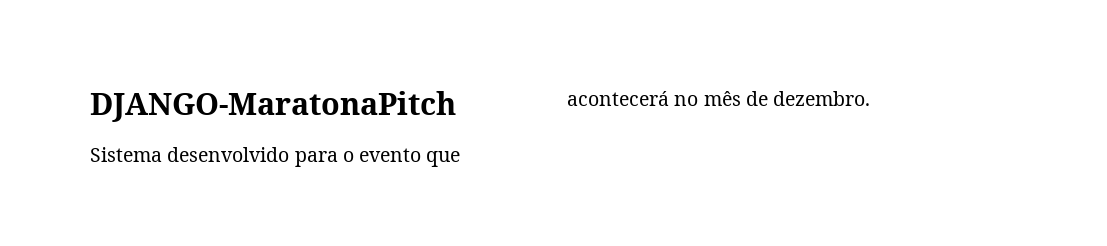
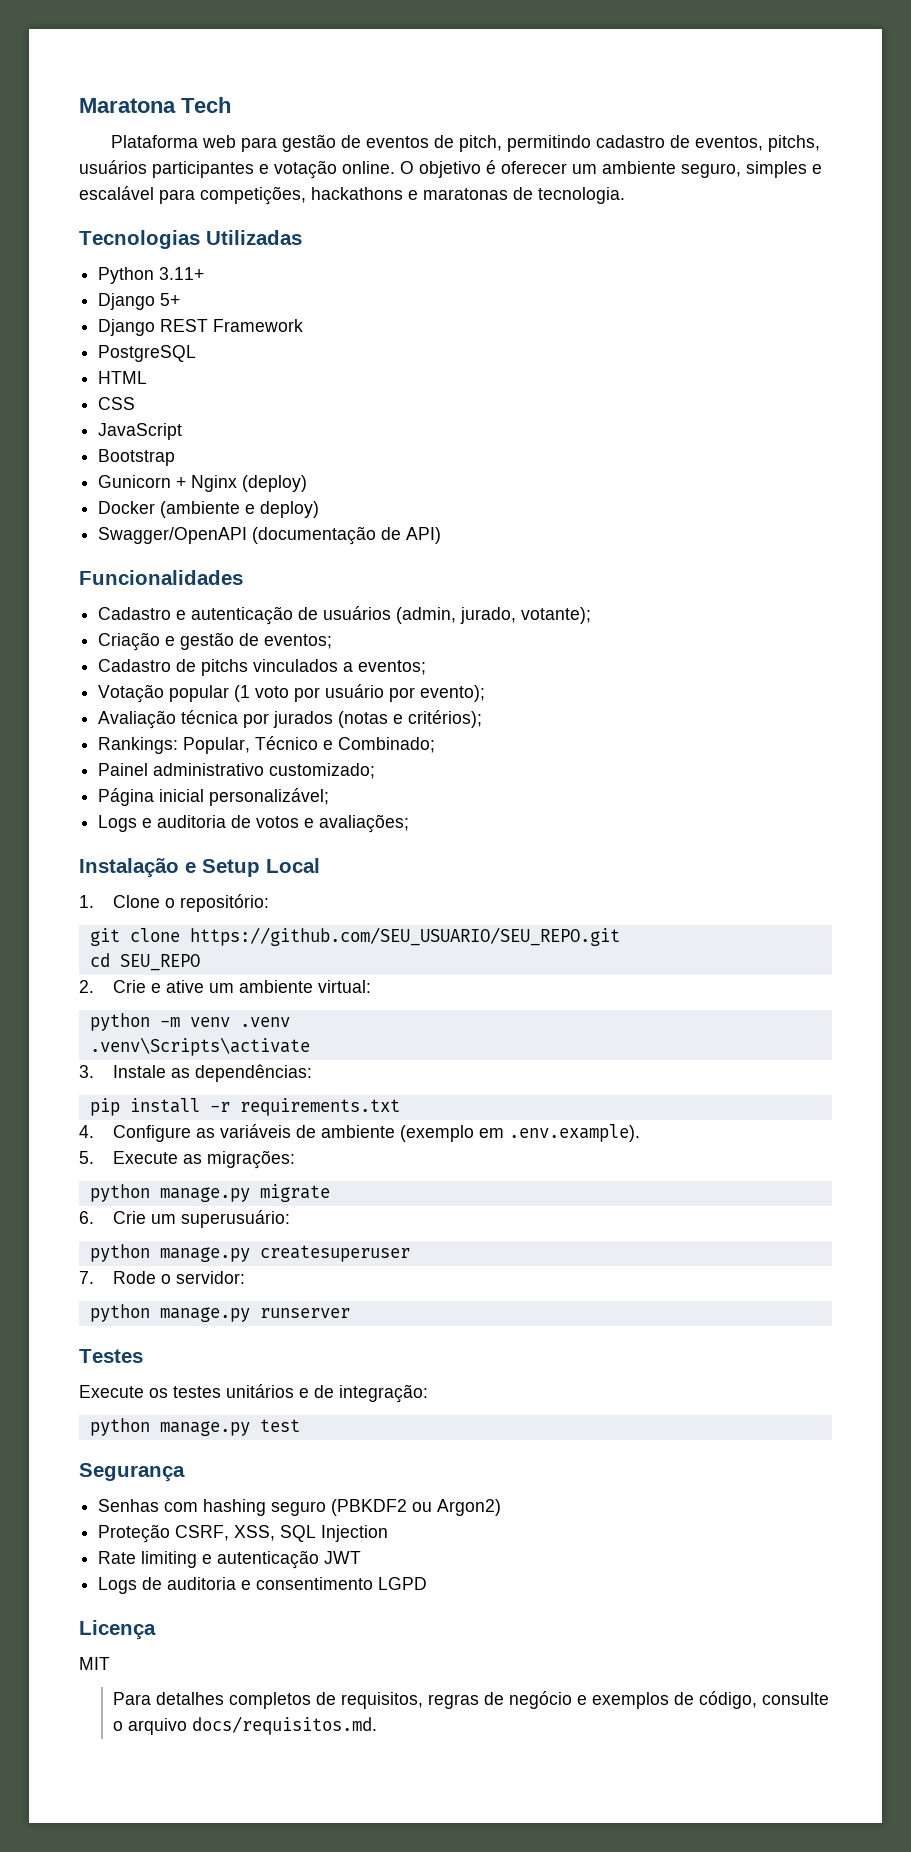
- DJANGO-MaratonaPitch
- Sistema desenvolvido para o evento que acontecerá no mês de dezembro.
+ Maratona Tech
+ Plataforma web para gestão de eventos de pitch, permitindo cadastro de eventos, pitchs, usuários participantes e votação online. O objetivo é oferecer um ambiente seguro, simples e escalável para competições, hackathons e maratonas de tecnologia.
+ Tecnologias Utilizadas
+ Python 3.11+
+ Django 5+
+ Django REST Framework
+ PostgreSQL
+ HTML
+ CSS
+ JavaScript
+ Bootstrap
+ Gunicorn + Nginx (deploy)
+ Docker (ambiente e deploy)
+ Swagger/OpenAPI (documentação de API)
+ Funcionalidades
+ Cadastro e autenticação de usuários (admin, jurado, votante);
+ Criação e gestão de eventos;
+ Cadastro de pitchs vinculados a eventos;
+ Votação popular (1 voto por usuário por evento);
+ Avaliação técnica por jurados (notas e critérios);
+ Rankings: Popular, Técnico e Combinado;
+ Painel administrativo customizado;
+ Página inicial personalizável;
+ Logs e auditoria de votos e avaliações;
+ Instalação e Setup Local
+ 1. Clone o repositório:
+ git clone https://github.com/SEU_USUARIO/SEU_REPO.git
+ cd SEU_REPO
+ 2. Crie e ative um ambiente virtual:
+ python -m venv .venv
+ .venv\Scripts\activate
+ 3. Instale as dependências:
+ pip install -r requirements.txt
+ 4. Configure as variáveis de ambiente (exemplo em .env.example).
+ 5. Execute as migrações:
+ python manage.py migrate
+ 6. Crie um superusuário:
+ python manage.py createsuperuser
+ 7. Rode o servidor:
+ python manage.py runserver
+ Testes
+ Execute os testes unitários e de integração:
+ python manage.py test
+ Segurança
+ Senhas com hashing seguro (PBKDF2 ou Argon2)
+ Proteção CSRF, XSS, SQL Injection
+ Rate limiting e autenticação JWT
+ Logs de auditoria e consentimento LGPD
+ Licença
+ MIT
+ Para detalhes completos de requisitos, regras de negócio e exemplos de código, consulte o arquivo docs/requisitos.md.

